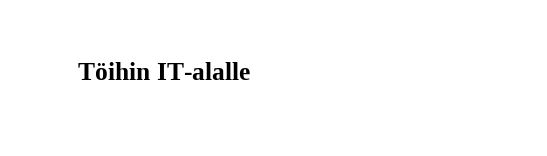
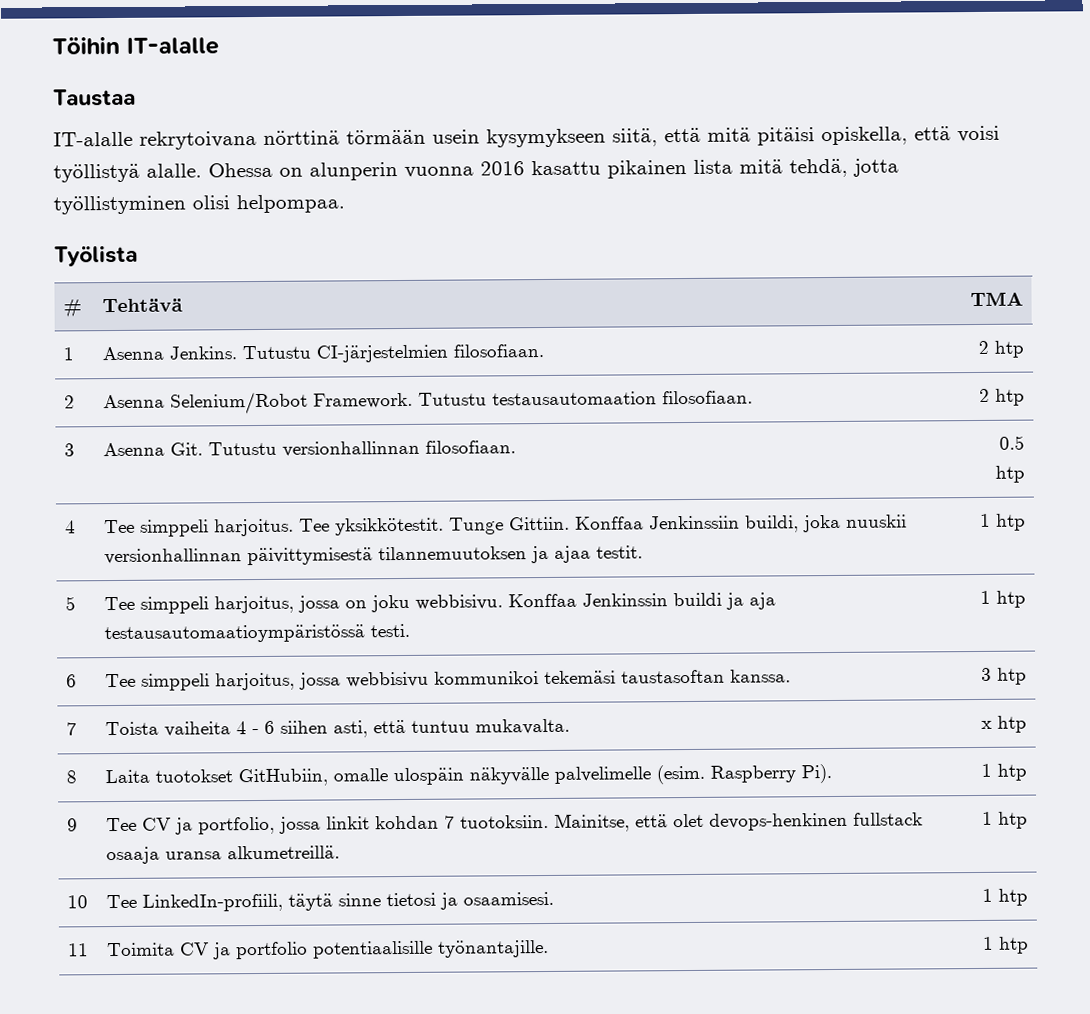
+ Taustaa
+ IT-alalle rekrytoivana nörttinä törmään usein kysymykseen siitä, että mitä pitäisi opiskella, että voisi työllistyä alalle. Ohessa on alunperin vuonna 2016 kasattu pikainen lista mitä tehdä, jotta työllistyminen olisi helpompaa.
+ Työlista
+ # | Tehtävä | TMA
+ 1 | Asenna Jenkins. Tutustu CI-järjestelmien filosofiaan. | 2 htp
+ 2 | Asenna Selenium/Robot Framework. Tutustu testausautomaation filosofiaan. | 2 htp
+ 3 | Asenna Git. Tutustu versionhallinnan filosofiaan. | 0.5 htp
+ 4 | Tee simppeli harjoitus. Tee yksikkötestit. Tunge Gittiin. Konffaa Jenkinssiin buildi, joka nuuskii versionhallinnan päivittymisestä tilannemuutoksen ja ajaa testit. | 1 htp
+ 5 | Tee simppeli harjoitus, jossa on joku webbisivu. Konffaa Jenkinssin buildi ja aja testausautomaatioympäristössä testi. | 1 htp
+ 6 | Tee simppeli harjoitus, jossa webbisivu kommunikoi tekemäsi taustasoftan kanssa. | 3 htp
+ 7 | Toista vaiheita 4 - 6 siihen asti, että tuntuu mukavalta. | x htp
+ 8 | Laita tuotokset GitHubiin, omalle ulospäin näkyvälle palvelimelle (esim. Raspberry Pi). | 1 htp
+ 9 | Tee CV ja portfolio, jossa linkit kohdan 7 tuotoksiin. Mainitse, että olet devops-henkinen fullstack osaaja uransa alkumetreillä. | 1 htp
+ 10 | Tee LinkedIn-profiili, täytä sinne tietosi ja osaamisesi. | 1 htp
+ 11 | Toimita CV ja portfolio potentiaalisille työnantajille. | 1 htp

